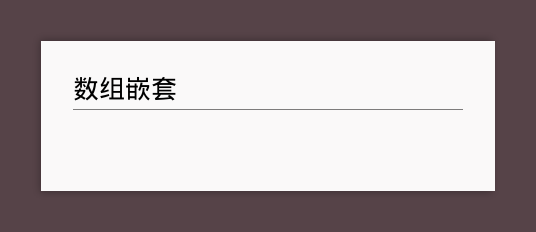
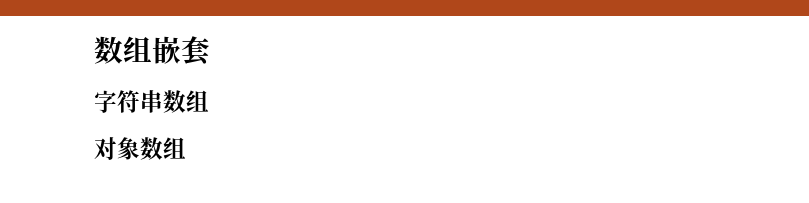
+ 字符串数组
+ 对象数组

